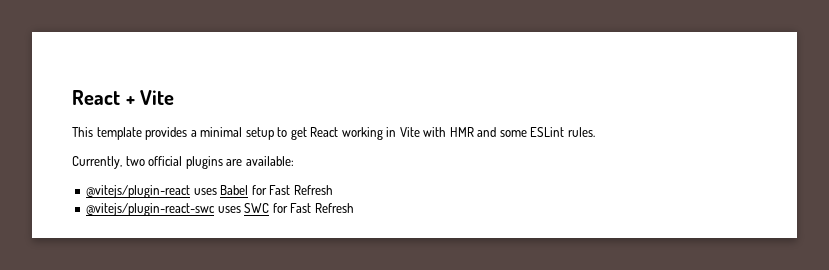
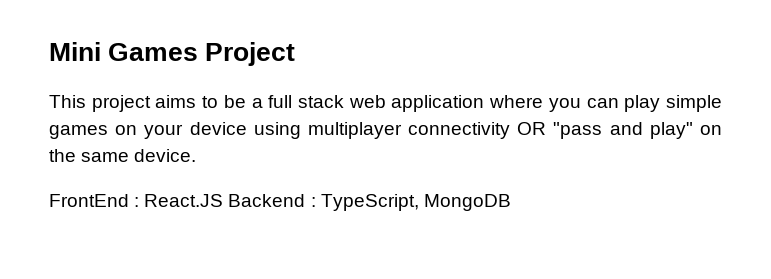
- React + Vite
- This template provides a minimal setup to get React working in Vite with HMR and some ESLint rules.
- Currently, two official plugins are available:
- @vitejs/plugin-react uses Babel for Fast Refresh
- @vitejs/plugin-react-swc uses SWC for Fast Refresh
+ Mini Games Project
+ This project aims to be a full stack web application where you can play simple games on your device using multiplayer connectivity OR "pass and play" on the same device.
+ FrontEnd : React.JS Backend : TypeScript, MongoDB

